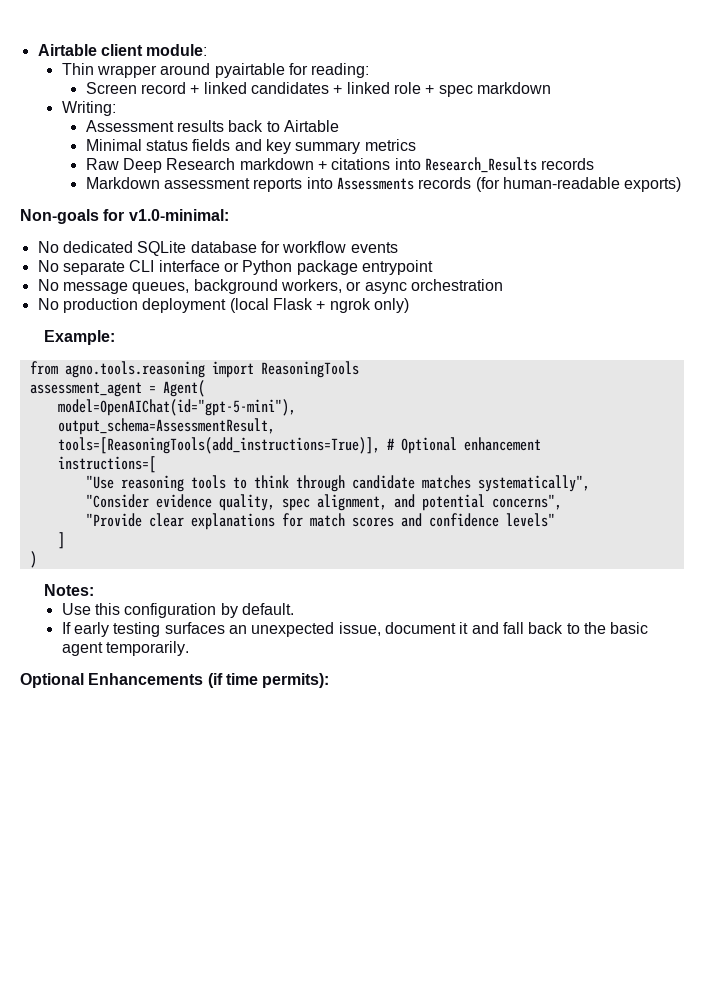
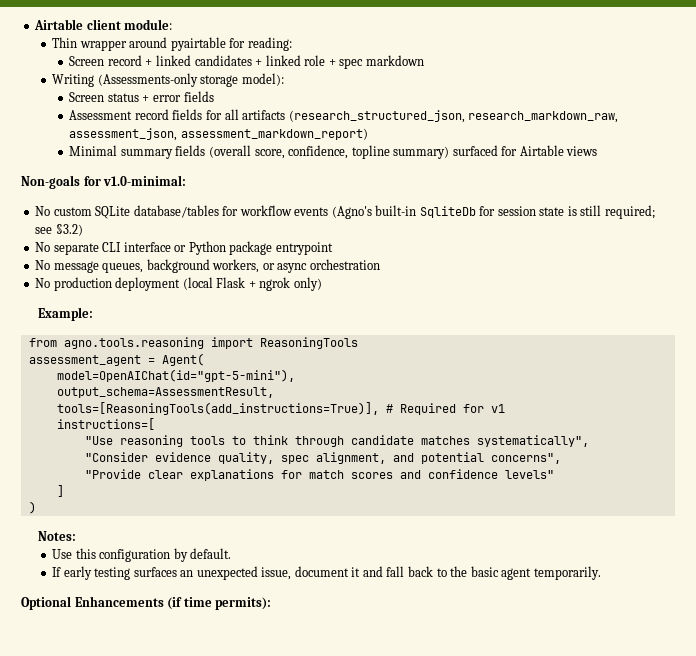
- Writing:
- Assessment results back to Airtable
- Minimal status fields and key summary metrics
- Raw Deep Research markdown + citations into Research_Results records
- Markdown assessment reports into Assessments records (for human-readable exports)
+ Writing (Assessments-only storage model):
+ Screen status + error fields
+ Assessment record fields for all artifacts (research_structured_json, research_markdown_raw, assessment_json, assessment_markdown_report)
+ Minimal summary fields (overall score, confidence, topline summary) surfaced for Airtable views
- No dedicated SQLite database for workflow events
+ No custom SQLite database/tables for workflow events (Agno's built-in SqliteDb for session state is still required; see §3.2)
- tools=[ReasoningTools(add_instructions=True)], # Optional enhancement
+ tools=[ReasoningTools(add_instructions=True)], # Required for v1

